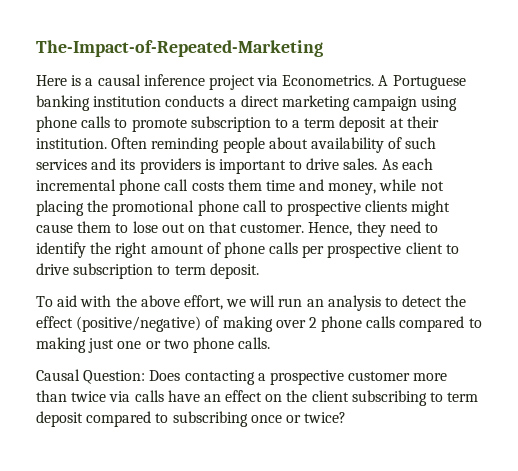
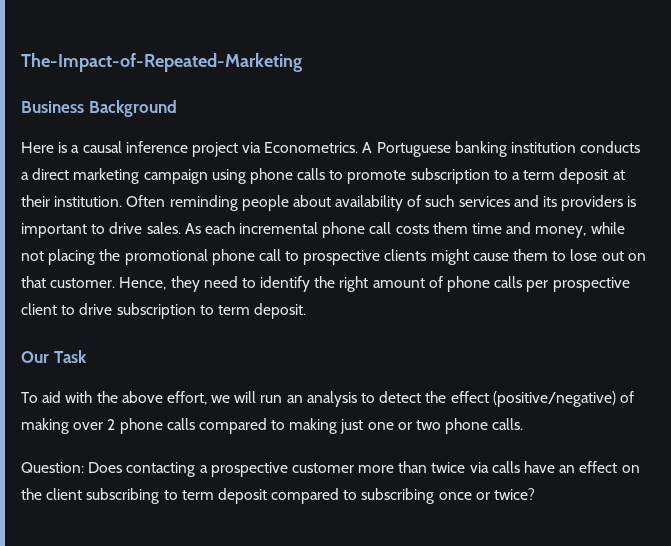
+ Business Background
+ Our Task
- Causal Question: Does contacting a prospective customer more than twice via calls have an effect on the client subscribing to term deposit compared to subscribing once or twice?
+ Question: Does contacting a prospective customer more than twice via calls have an effect on the client subscribing to term deposit compared to subscribing once or twice?

